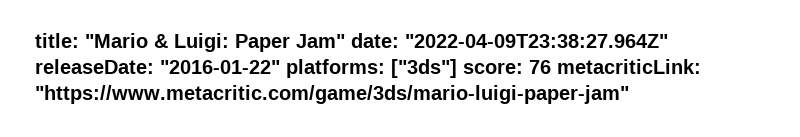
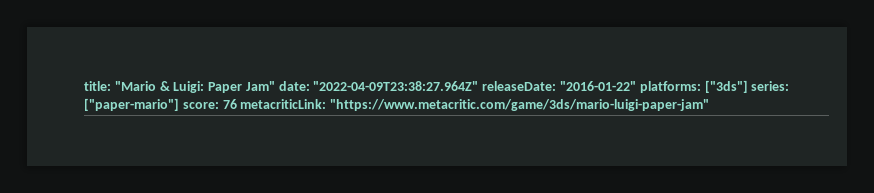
- title: "Mario & Luigi: Paper Jam" date: "2022-04-09T23:38:27.964Z" releaseDate: "2016-01-22" platforms: ["3ds"] score: 76 metacriticLink: "https://www.metacritic.com/game/3ds/mario-luigi-paper-jam"
+ title: "Mario & Luigi: Paper Jam" date: "2022-04-09T23:38:27.964Z" releaseDate: "2016-01-22" platforms: ["3ds"] series: ["paper-mario"] score: 76 metacriticLink: "https://www.metacritic.com/game/3ds/mario-luigi-paper-jam"

